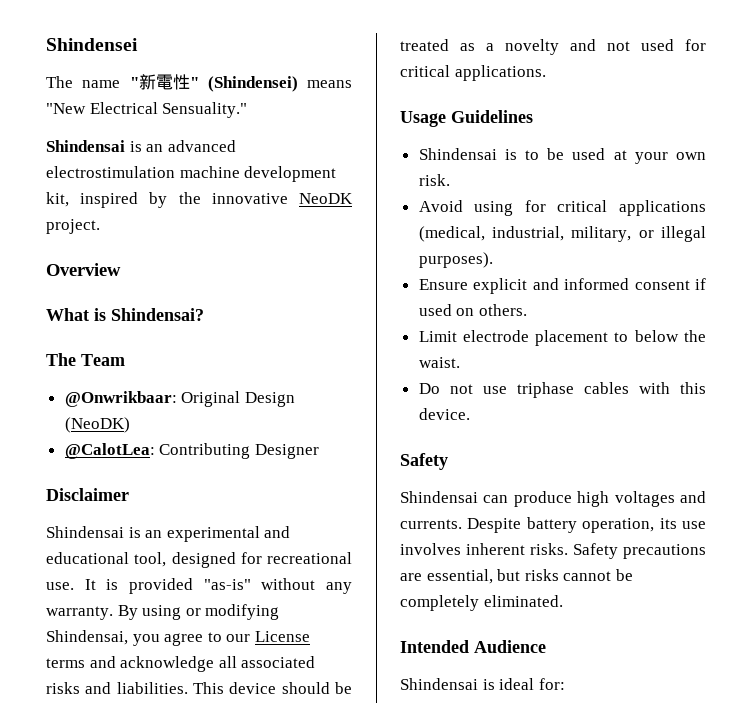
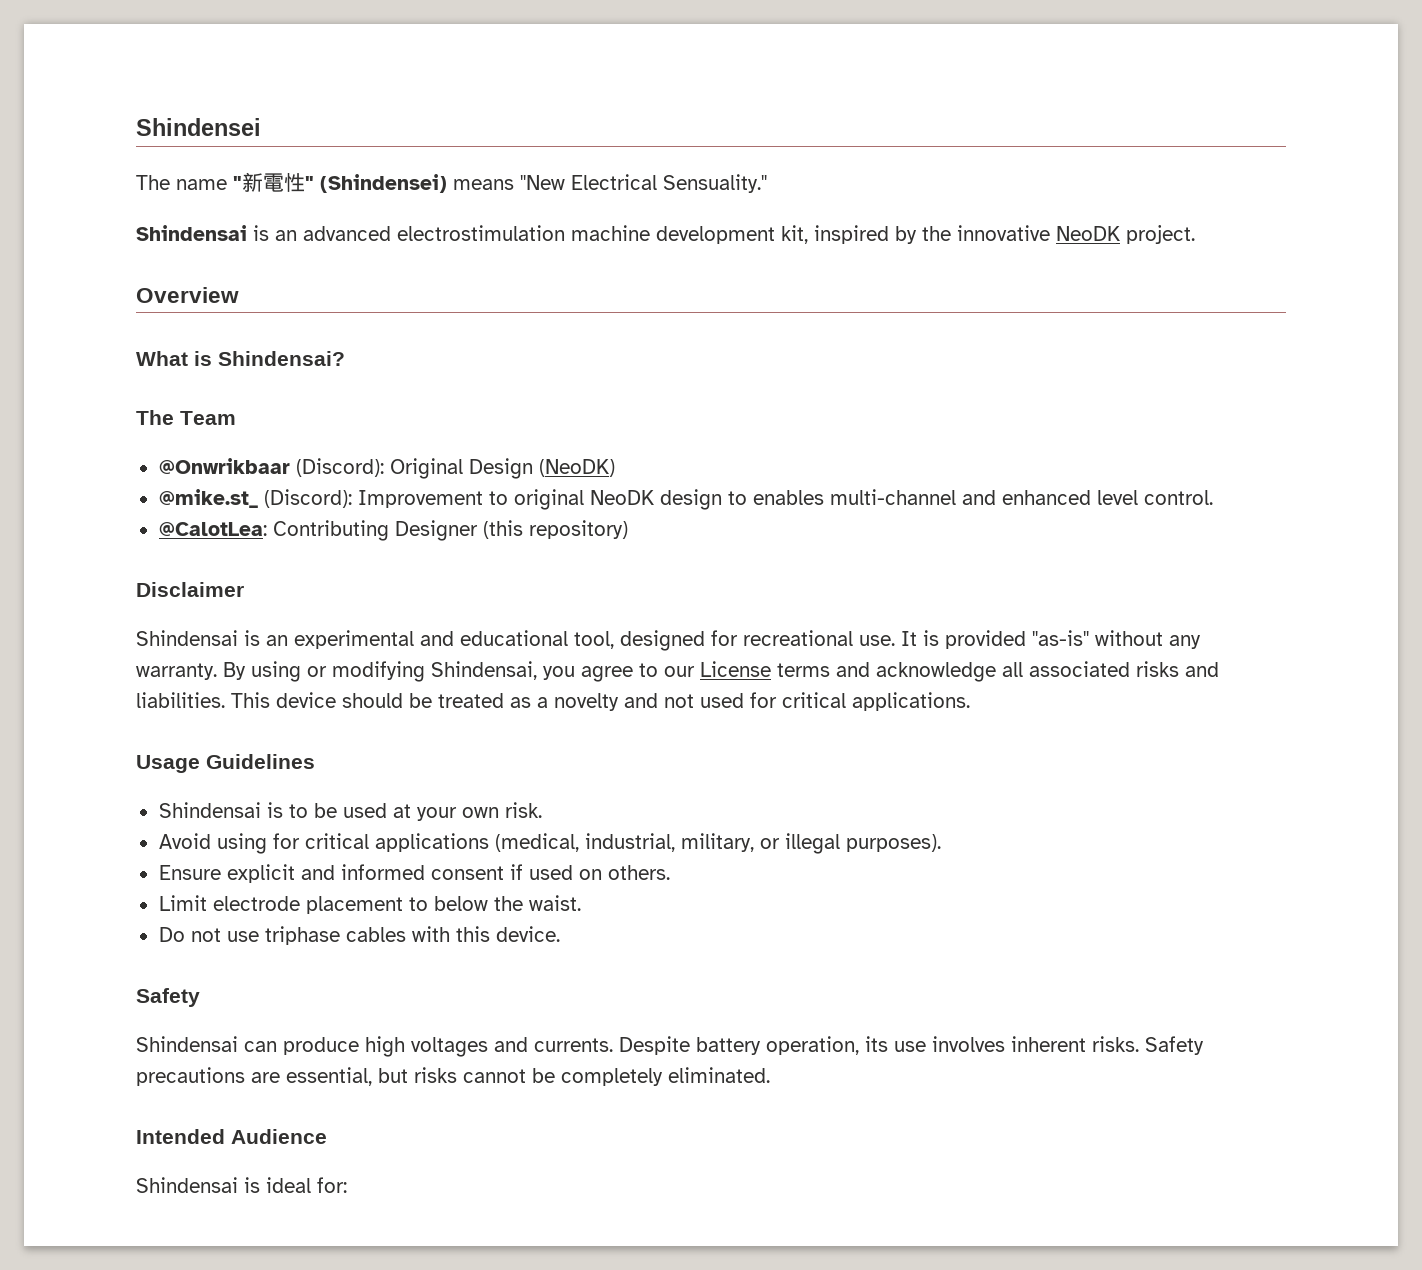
- @Onwrikbaar: Original Design (NeoDK)
+ @Onwrikbaar (Discord): Original Design (NeoDK)
+ @mike.st_ (Discord): Improvement to original NeoDK design to enables multi-channel and enhanced level control.
- @CalotLea: Contributing Designer
+ @CalotLea: Contributing Designer (this repository)

